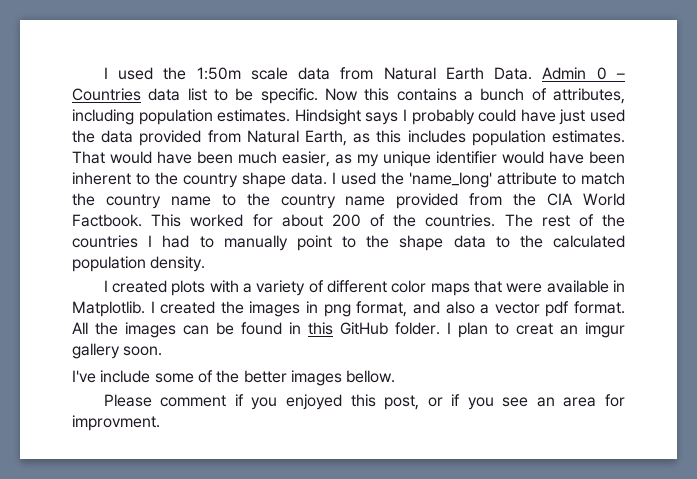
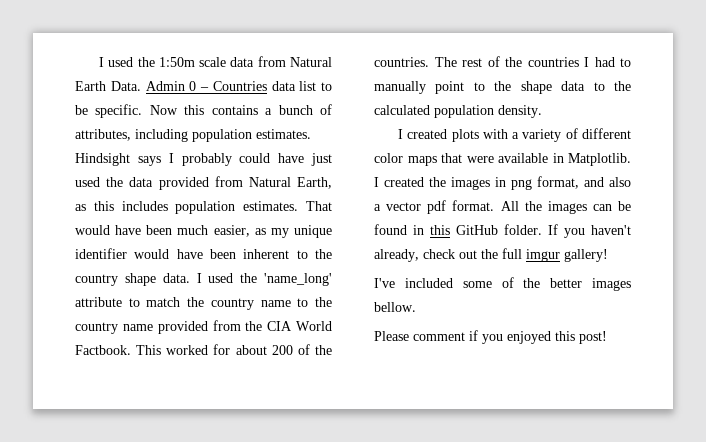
- I plan to creat an imgur gallery soon.
+ If you haven't already, check out the full imgur gallery!
- I've include some of the better images bellow.
+ I've included some of the better images bellow.
- Please comment if you enjoyed this post, or if you see an area for improvment.
+ Please comment if you enjoyed this post!

